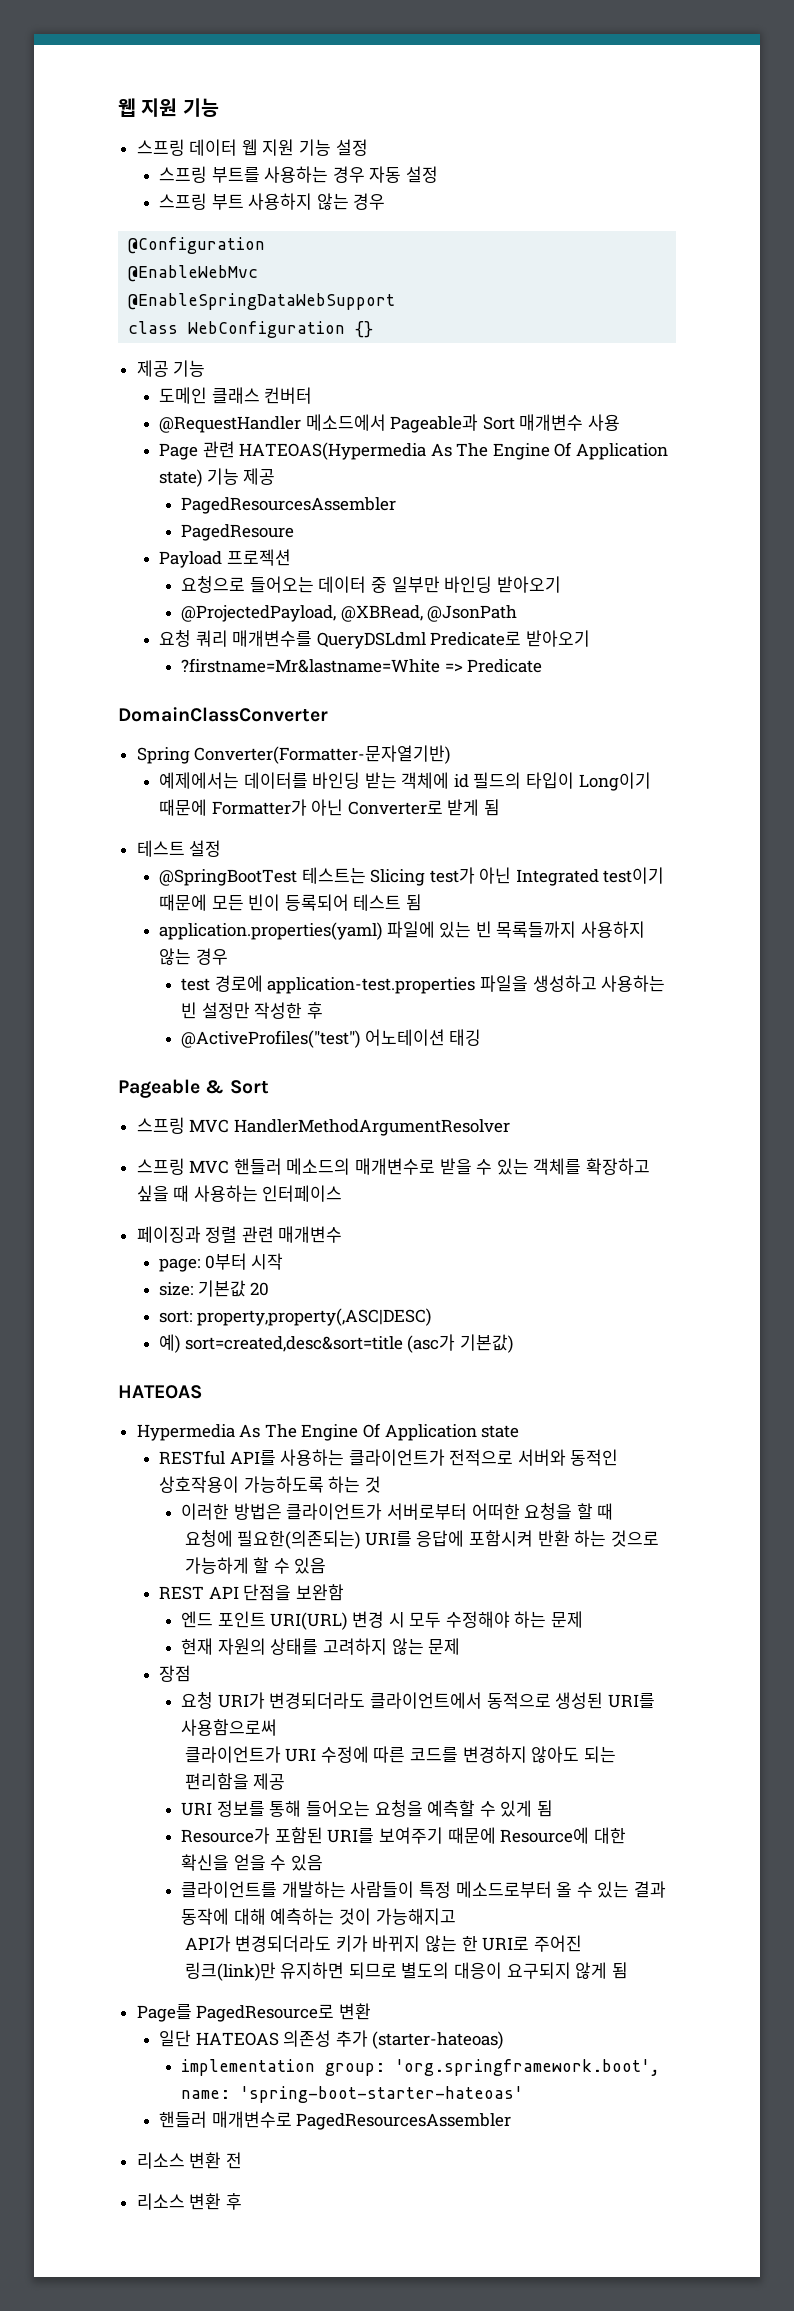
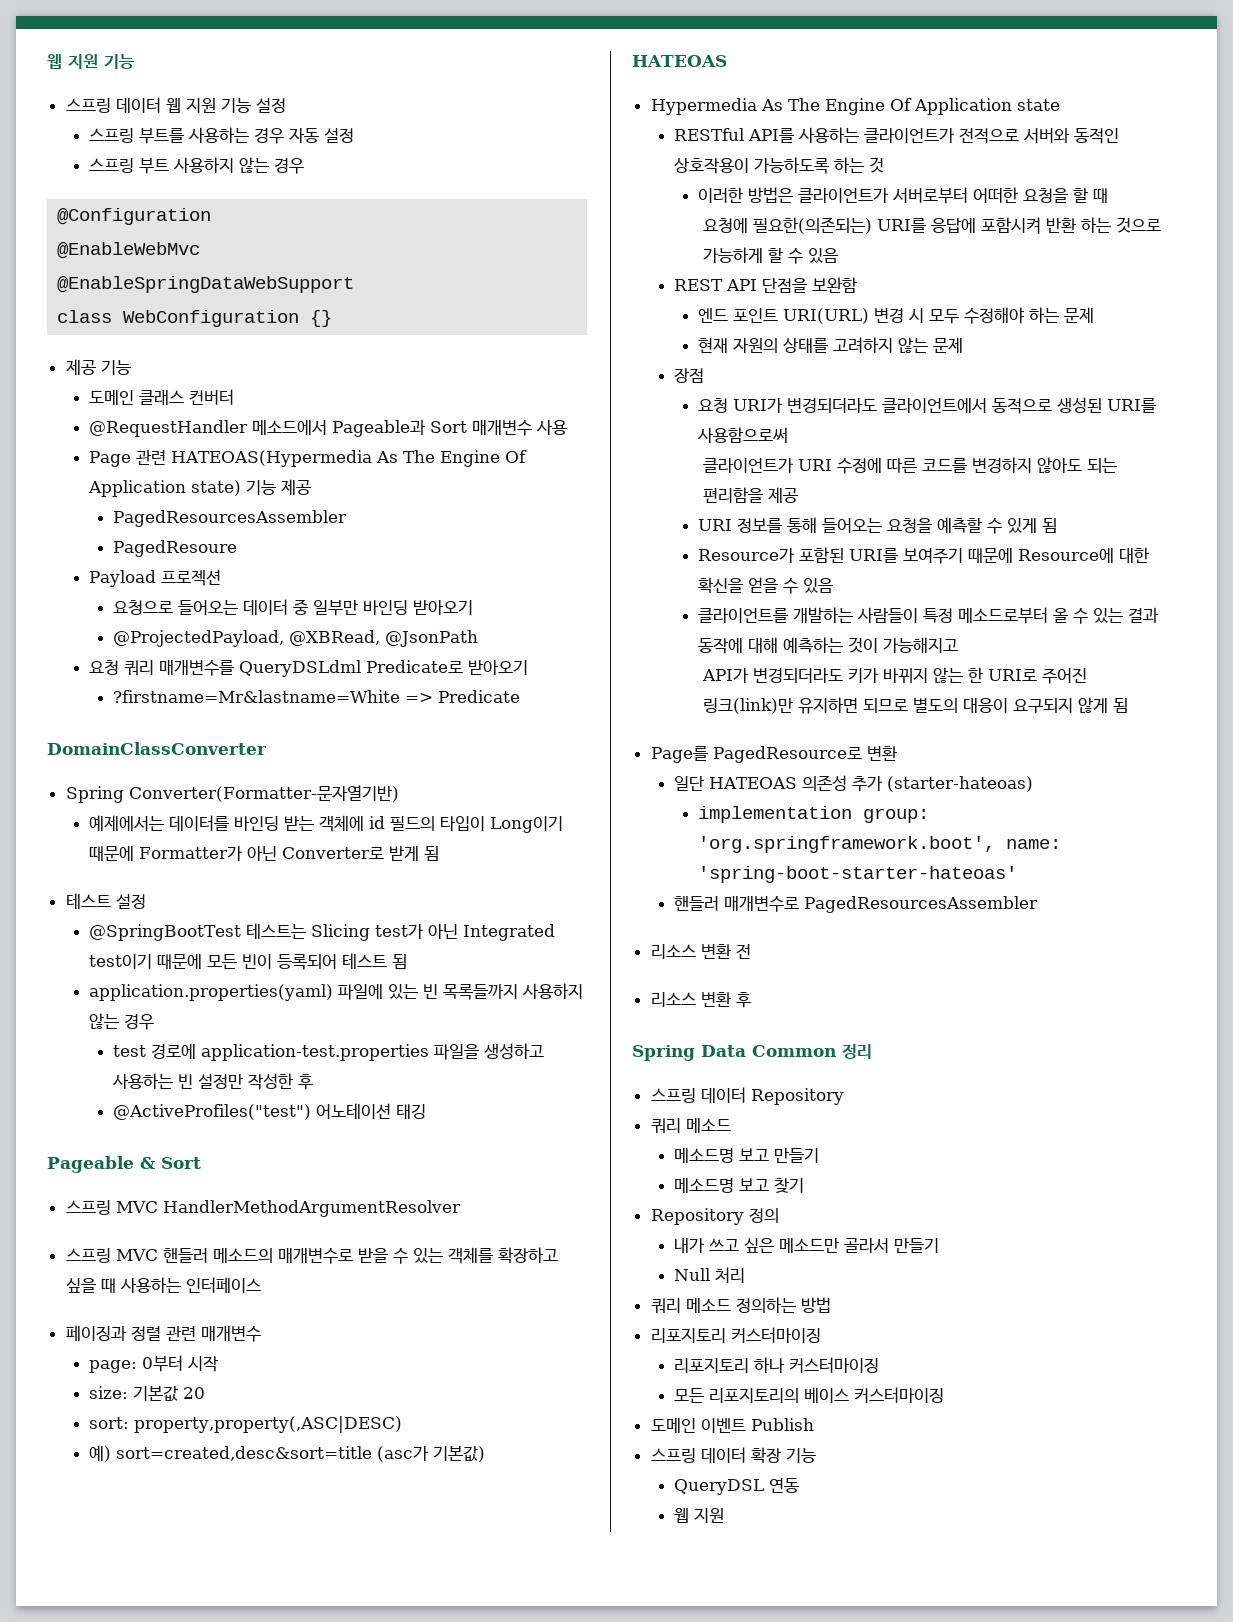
+ Spring Data Common 정리
+ 스프링 데이터 Repository
+ 쿼리 메소드
+ 메소드명 보고 만들기
+ 메소드명 보고 찾기
+ Repository 정의
+ 내가 쓰고 싶은 메소드만 골라서 만들기
+ Null 처리
+ 쿼리 메소드 정의하는 방법
+ 리포지토리 커스터마이징
+ 리포지토리 하나 커스터마이징
+ 모든 리포지토리의 베이스 커스터마이징
+ 도메인 이벤트 Publish
+ 스프링 데이터 확장 기능
+ QueryDSL 연동
+ 웹 지원

